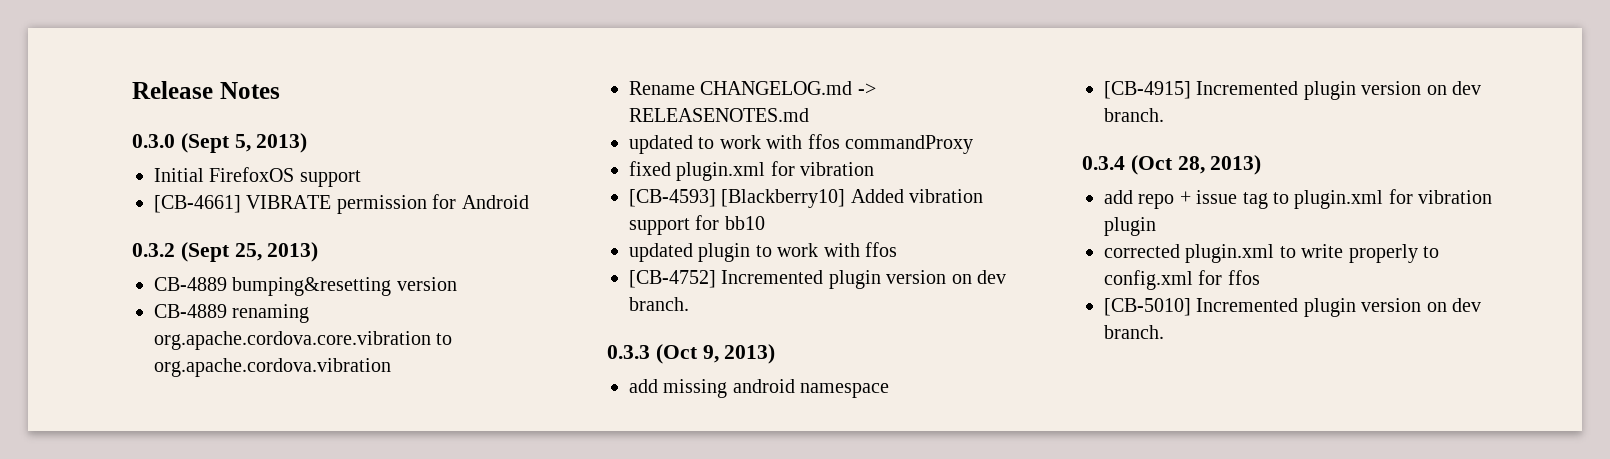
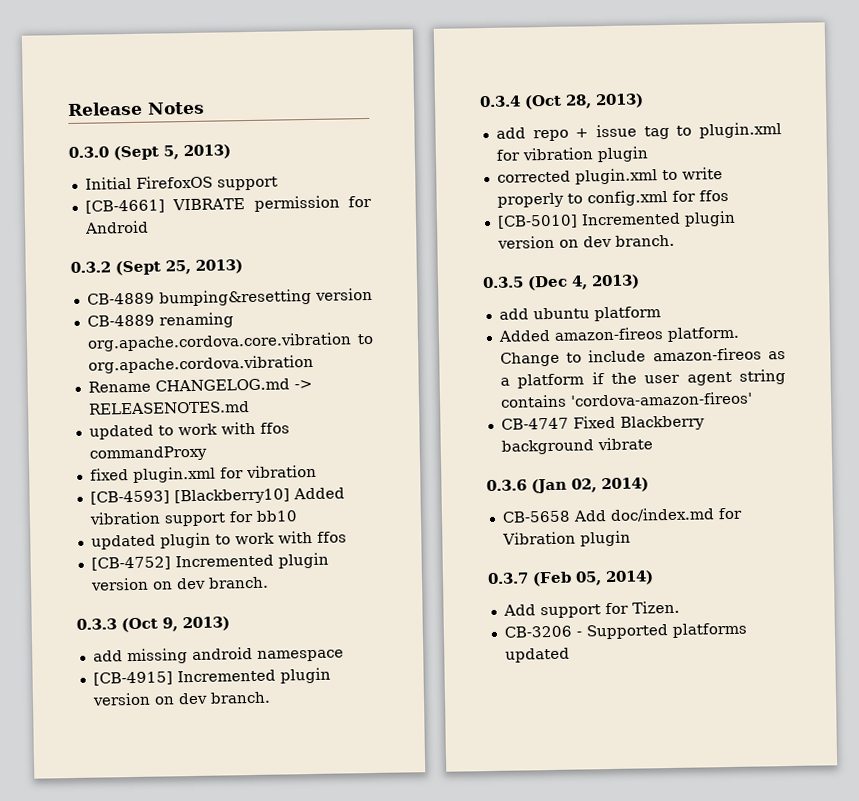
+ 0.3.5 (Dec 4, 2013)
+ add ubuntu platform
+ Added amazon-fireos platform. Change to include amazon-fireos as a platform if the user agent string contains 'cordova-amazon-fireos'
+ CB-4747 Fixed Blackberry background vibrate
+ 0.3.6 (Jan 02, 2014)
+ CB-5658 Add doc/index.md for Vibration plugin
+ 0.3.7 (Feb 05, 2014)
+ Add support for Tizen.
+ CB-3206 - Supported platforms updated

